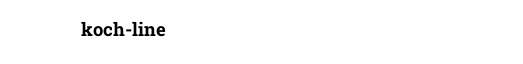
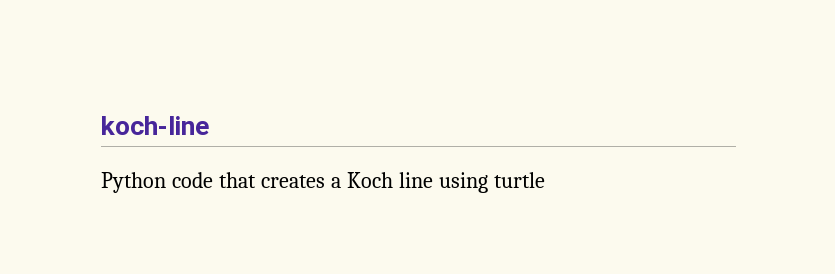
+ Python code that creates a Koch line using turtle

